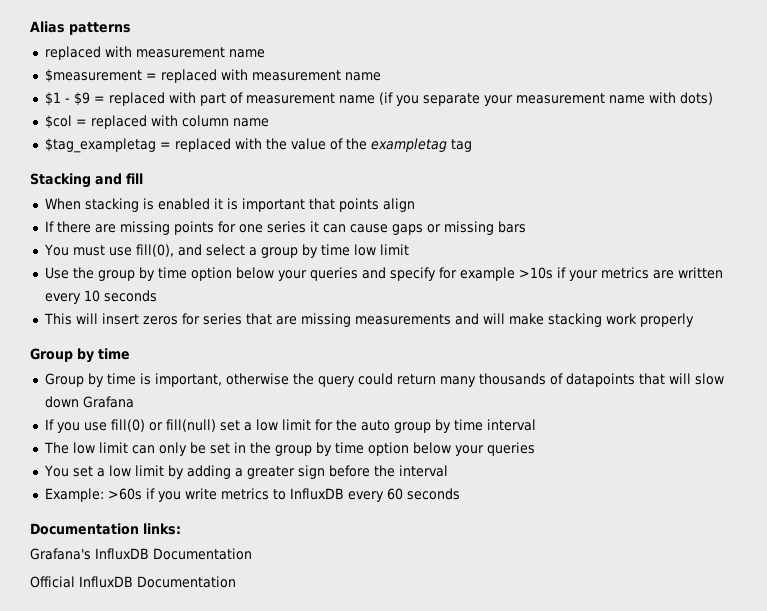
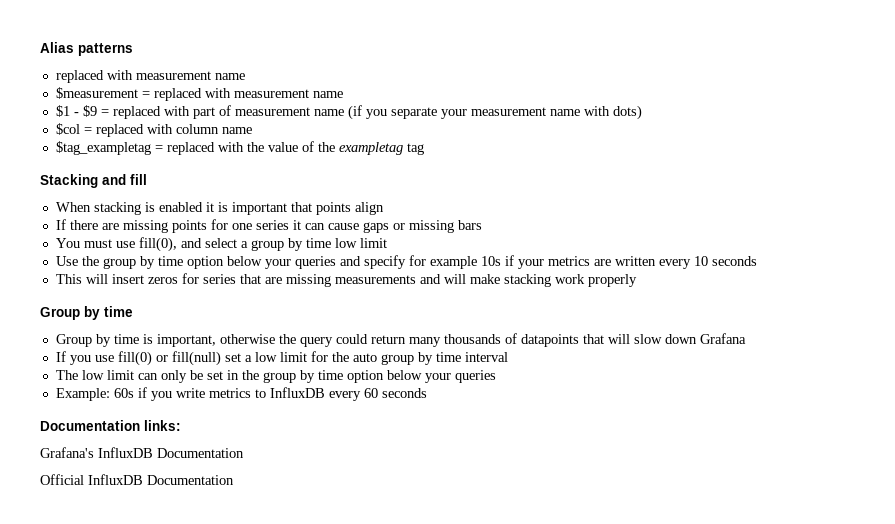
- Use the group by time option below your queries and specify for example >10s if your metrics are written every 10 seconds
+ Use the group by time option below your queries and specify for example 10s if your metrics are written every 10 seconds
- You set a low limit by adding a greater sign before the interval
- Example: >60s if you write metrics to InfluxDB every 60 seconds
+ Example: 60s if you write metrics to InfluxDB every 60 seconds

